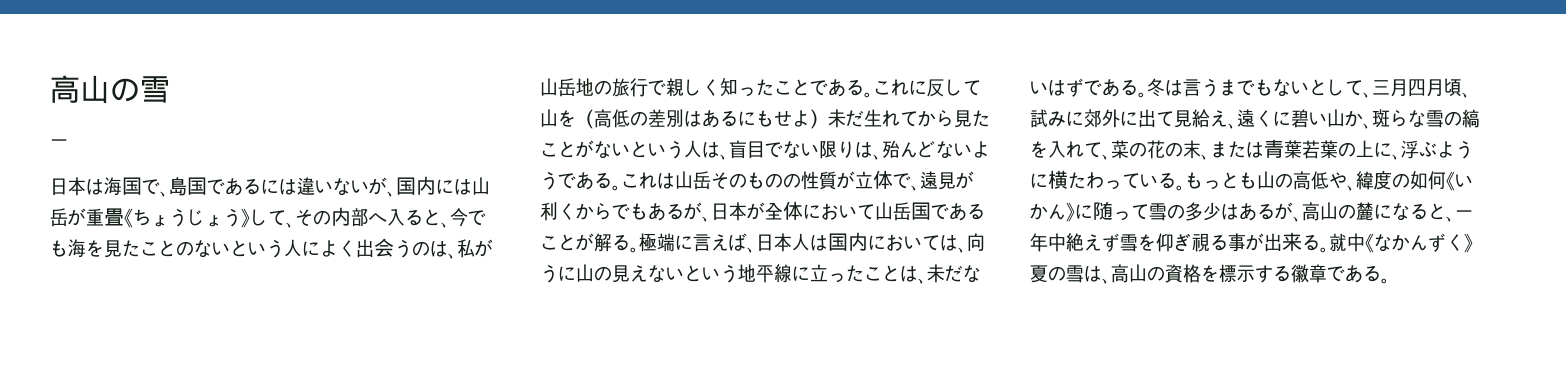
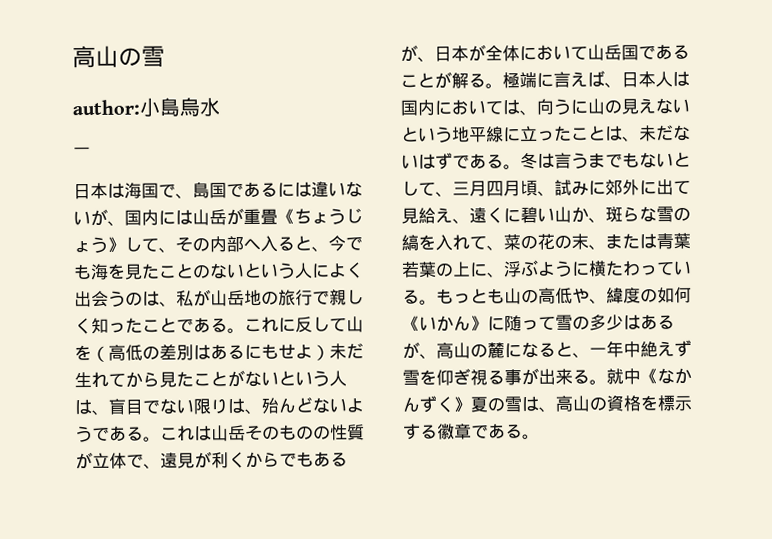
+ author:小島烏水

